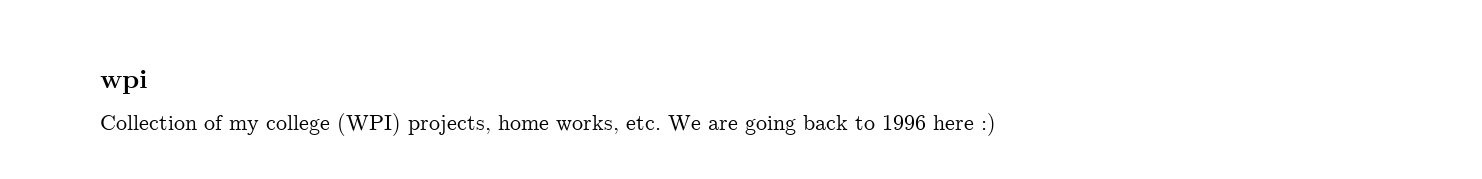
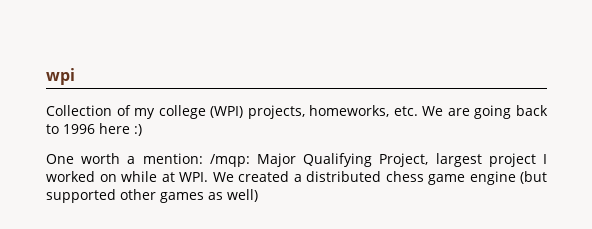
- Collection of my college (WPI) projects, home works, etc. We are going back to 1996 here :)
+ Collection of my college (WPI) projects, homeworks, etc. We are going back to 1996 here :)
+ One worth a mention: /mqp: Major Qualifying Project, largest project I worked on while at WPI. We created a distributed chess game engine (but supported other games as well)

